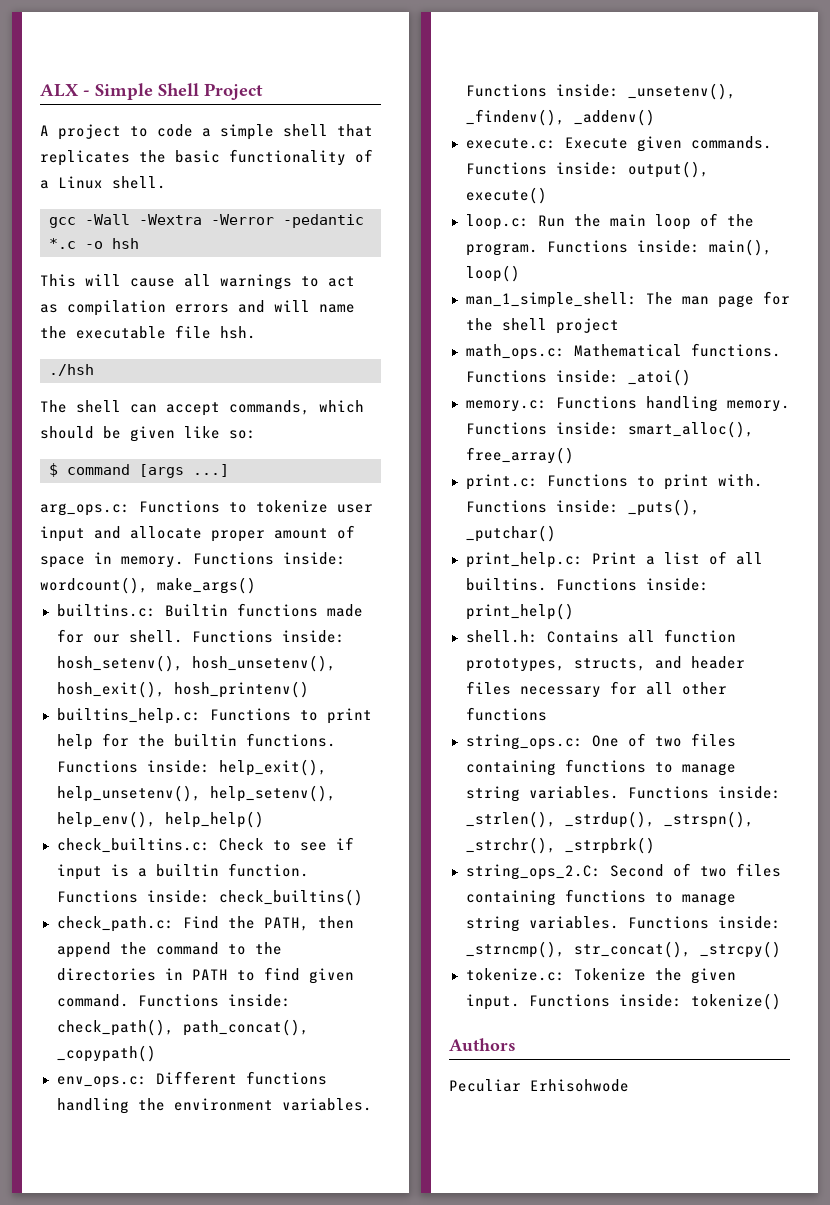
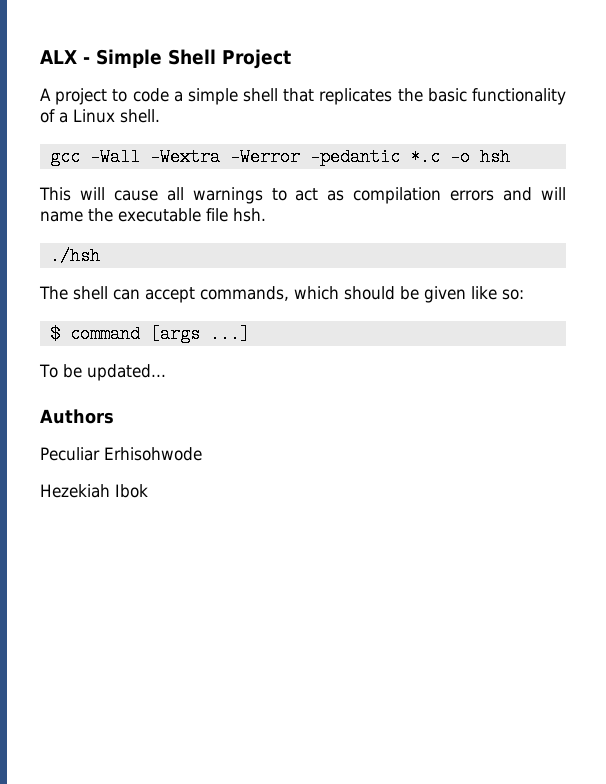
- arg_ops.c: Functions to tokenize user input and allocate proper amount of space in memory. Functions inside: wordcount(), make_args()
- builtins.c: Builtin functions made for our shell. Functions inside: hosh_setenv(), hosh_unsetenv(), hosh_exit(), hosh_printenv()
- builtins_help.c: Functions to print help for the builtin functions. Functions inside: help_exit(), help_unsetenv(), help_setenv(), help_env(), help_help()
- check_builtins.c: Check to see if input is a builtin function. Functions inside: check_builtins()
- check_path.c: Find the PATH, then append the command to the directories in PATH to find given command. Functions inside: check_path(), path_concat(), _copypath()
- env_ops.c: Different functions handling the environment variables. Functions inside: _unsetenv(), _findenv(), _addenv()
- execute.c: Execute given commands. Functions inside: output(), execute()
- loop.c: Run the main loop of the program. Functions inside: main(), loop()
- man_1_simple_shell: The man page for the shell project
- math_ops.c: Mathematical functions. Functions inside: _atoi()
- memory.c: Functions handling memory. Functions inside: smart_alloc(), free_array()
- print.c: Functions to print with. Functions inside: _puts(), _putchar()
- print_help.c: Print a list of all builtins. Functions inside: print_help()
- shell.h: Contains all function prototypes, structs, and header files necessary for all other functions
- string_ops.c: One of two files containing functions to manage string variables. Functions inside: _strlen(), _strdup(), _strspn(), _strchr(), _strpbrk()
- string_ops_2.C: Second of two files containing functions to manage string variables. Functions inside: _strncmp(), str_concat(), _strcpy()
- tokenize.c: Tokenize the given input. Functions inside: tokenize()
+ To be updated...
+ Hezekiah Ibok

